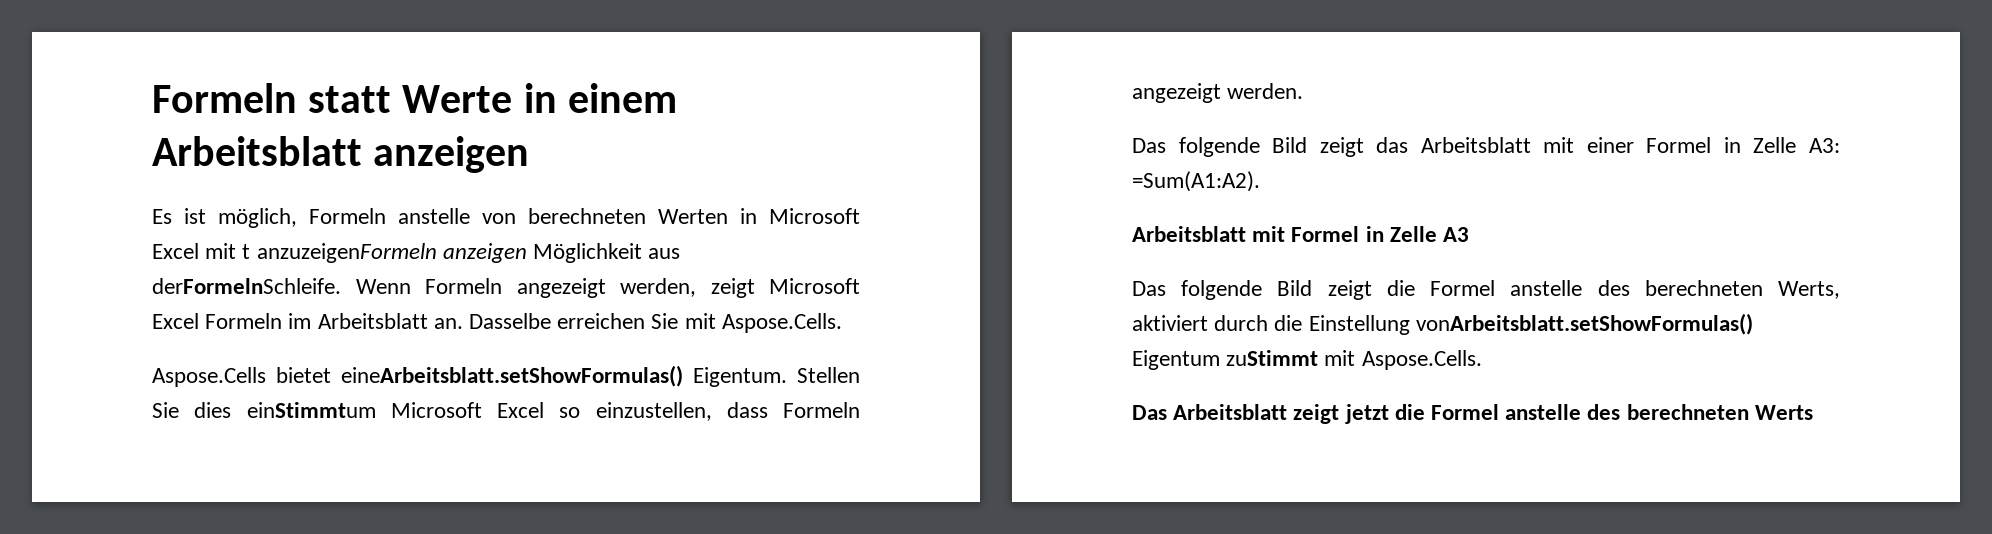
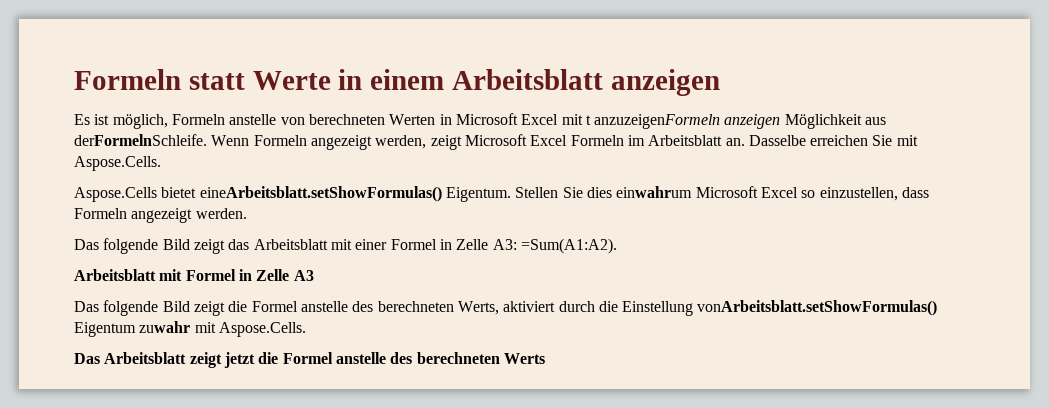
- Stellen Sie dies einStimmtum Microsoft Excel so einzustellen, dass Formeln angezeigt werden.
+ Stellen Sie dies einwahrum Microsoft Excel so einzustellen, dass Formeln angezeigt werden.
- Das folgende Bild zeigt die Formel anstelle des berechneten Werts, aktiviert durch die Einstellung vonArbeitsblatt.setShowFormulas() Eigentum zuStimmt mit Aspose.Cells.
+ Das folgende Bild zeigt die Formel anstelle des berechneten Werts, aktiviert durch die Einstellung vonArbeitsblatt.setShowFormulas() Eigentum zuwahr mit Aspose.Cells.

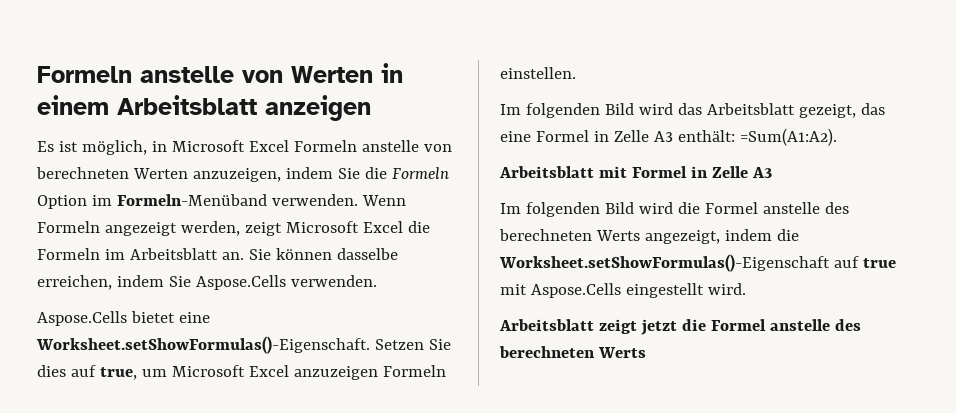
- Formeln statt Werte in einem Arbeitsblatt anzeigen
+ Formeln anstelle von Werten in einem Arbeitsblatt anzeigen
- Es ist möglich, Formeln anstelle von berechneten Werten in Microsoft Excel mit t anzuzeigenFormeln anzeigen Möglichkeit aus derFormelnSchleife.
+ Es ist möglich, in Microsoft Excel Formeln anstelle von berechneten Werten anzuzeigen, indem Sie die Formeln Option im Formeln-Menüband verwenden.
- Wenn Formeln angezeigt werden, zeigt Microsoft Excel Formeln im Arbeitsblatt an.
+ Wenn Formeln angezeigt werden, zeigt Microsoft Excel die Formeln im Arbeitsblatt an.
- Dasselbe erreichen Sie mit Aspose.Cells.
- Aspose.Cells bietet eineArbeitsblatt.setShowFormulas() Eigentum. Stellen Sie dies einwahrum Microsoft Excel so einzustellen, dass Formeln angezeigt werden.
- Das folgende Bild zeigt das Arbeitsblatt mit einer Formel in Zelle A3: =Sum(A1:A2).
+ Sie können dasselbe erreichen, indem Sie Aspose.Cells verwenden.
+ Aspose.Cells bietet eine Worksheet.setShowFormulas()-Eigenschaft. Setzen Sie dies auf true, um Microsoft Excel anzuzeigen Formeln einstellen.
+ Im folgenden Bild wird das Arbeitsblatt gezeigt, das eine Formel in Zelle A3 enthält: =Sum(A1:A2).
- Das folgende Bild zeigt die Formel anstelle des berechneten Werts, aktiviert durch die Einstellung vonArbeitsblatt.setShowFormulas() Eigentum zuwahr mit Aspose.Cells.
- Das Arbeitsblatt zeigt jetzt die Formel anstelle des berechneten Werts
+ Im folgenden Bild wird die Formel anstelle des berechneten Werts angezeigt, indem die Worksheet.setShowFormulas()-Eigenschaft auf true mit Aspose.Cells eingestellt wird.
+ Arbeitsblatt zeigt jetzt die Formel anstelle des berechneten Werts

